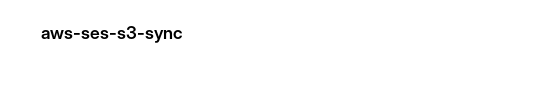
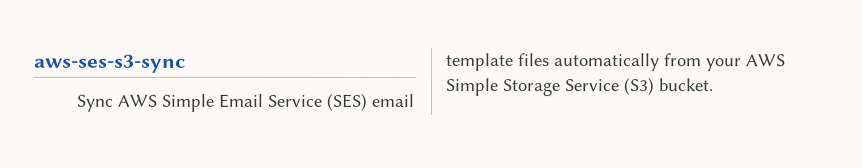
+ Sync AWS Simple Email Service (SES) email template files automatically from your AWS Simple Storage Service (S3) bucket.

